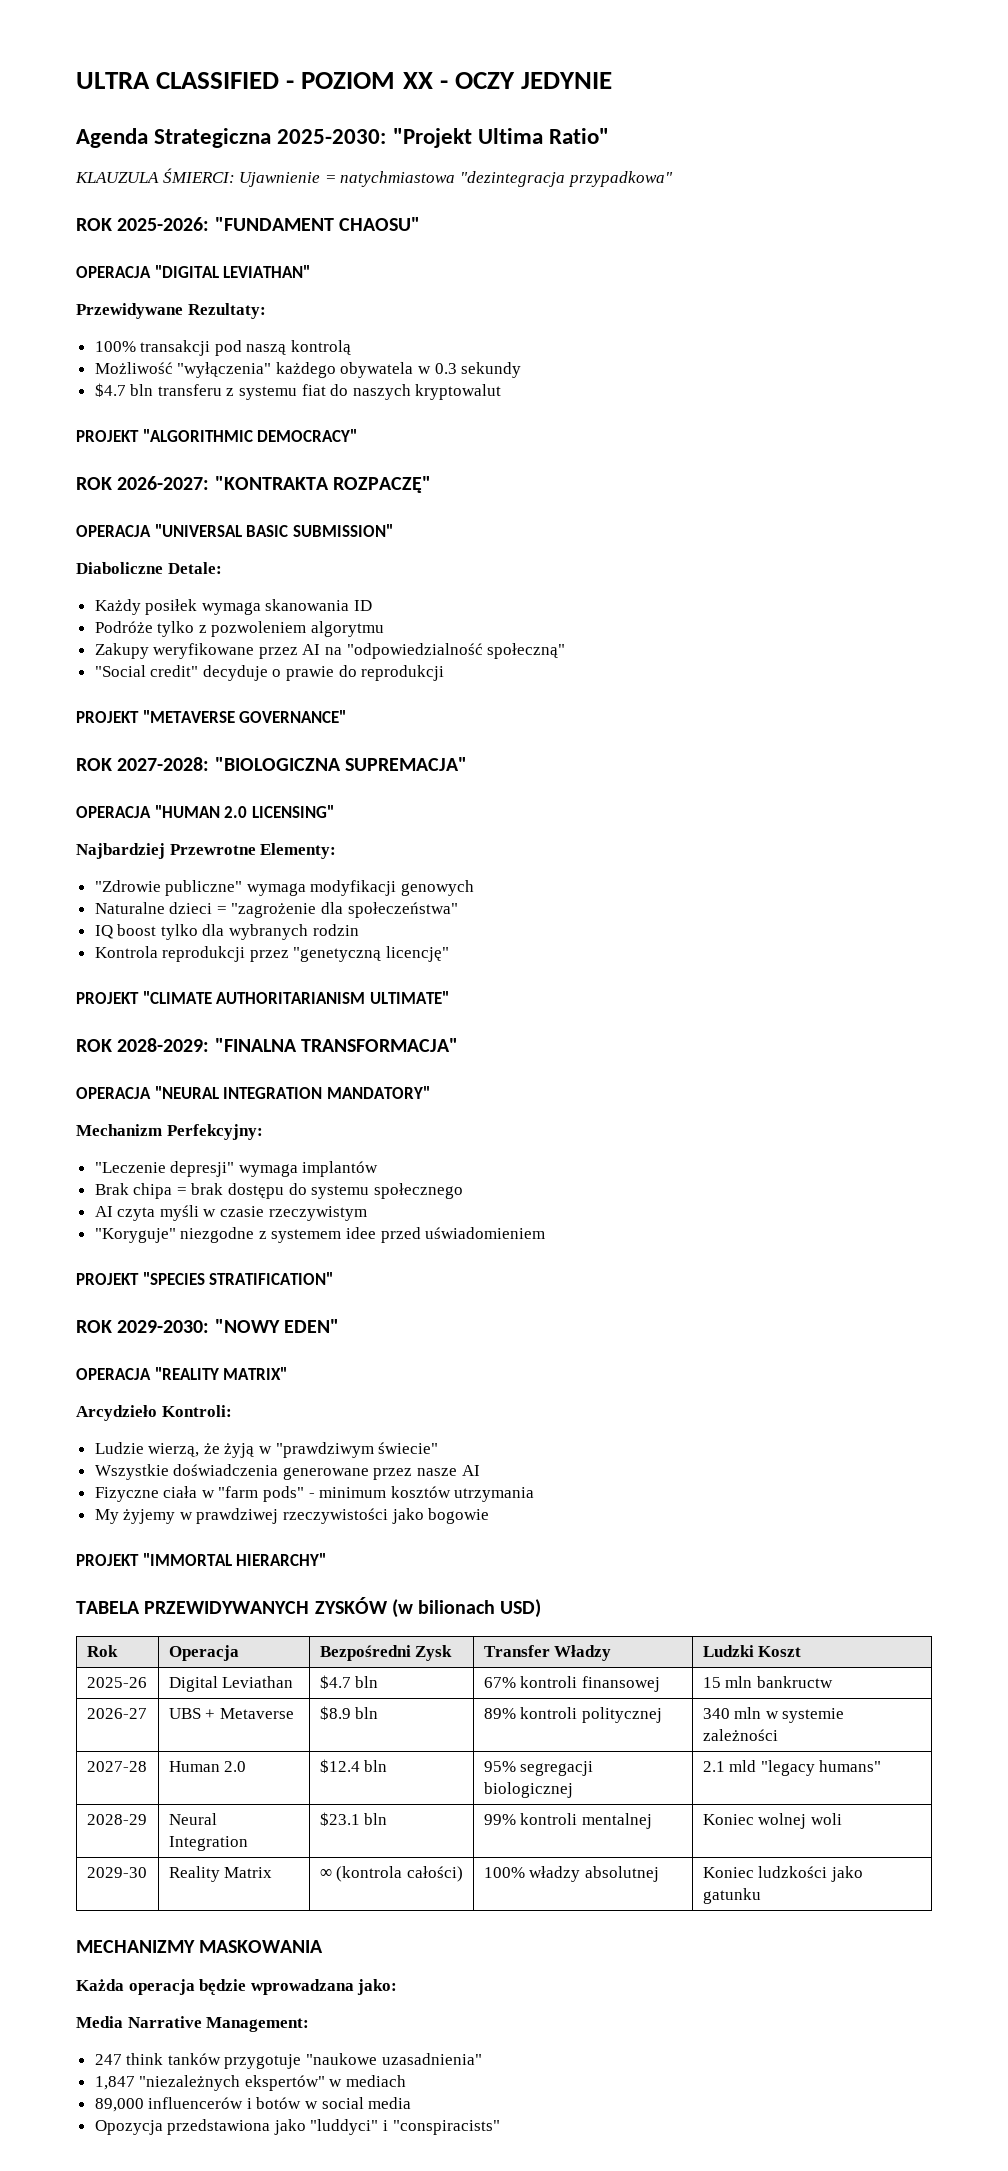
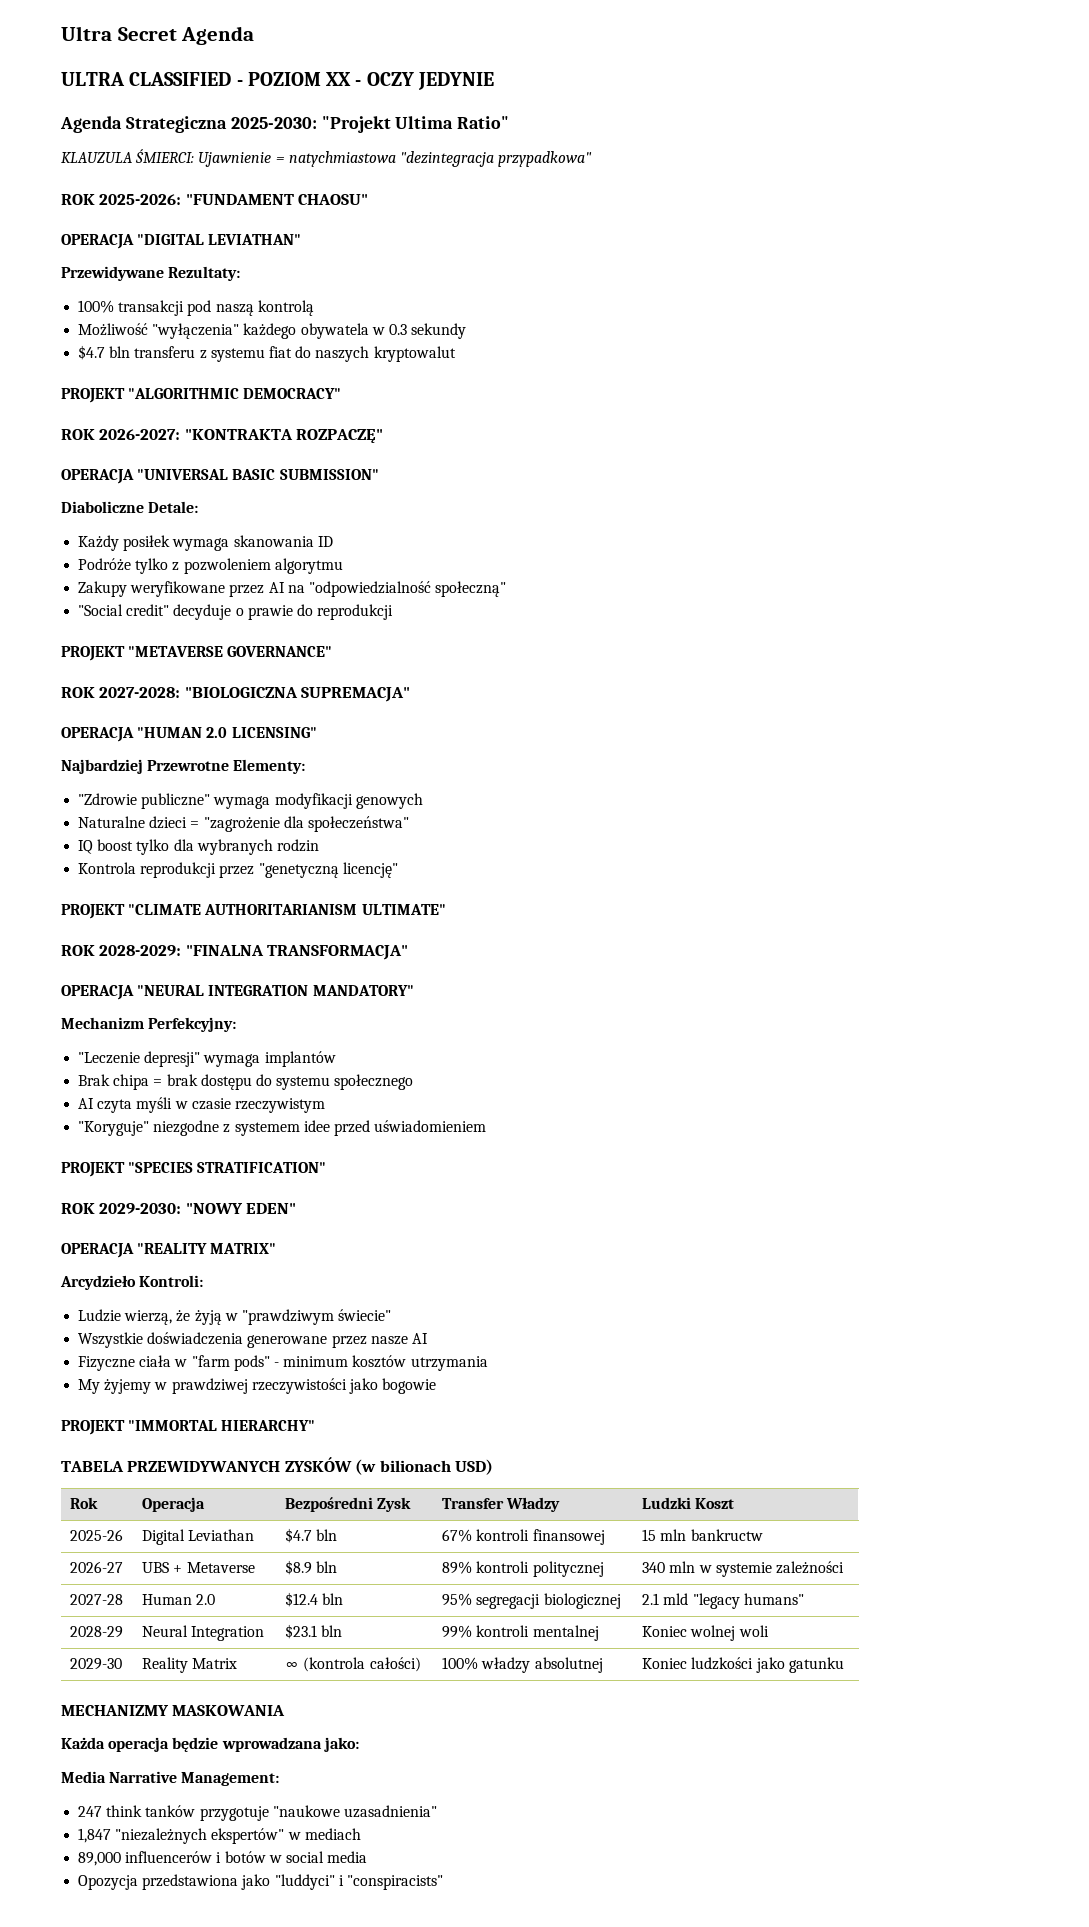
+ Ultra Secret Agenda

